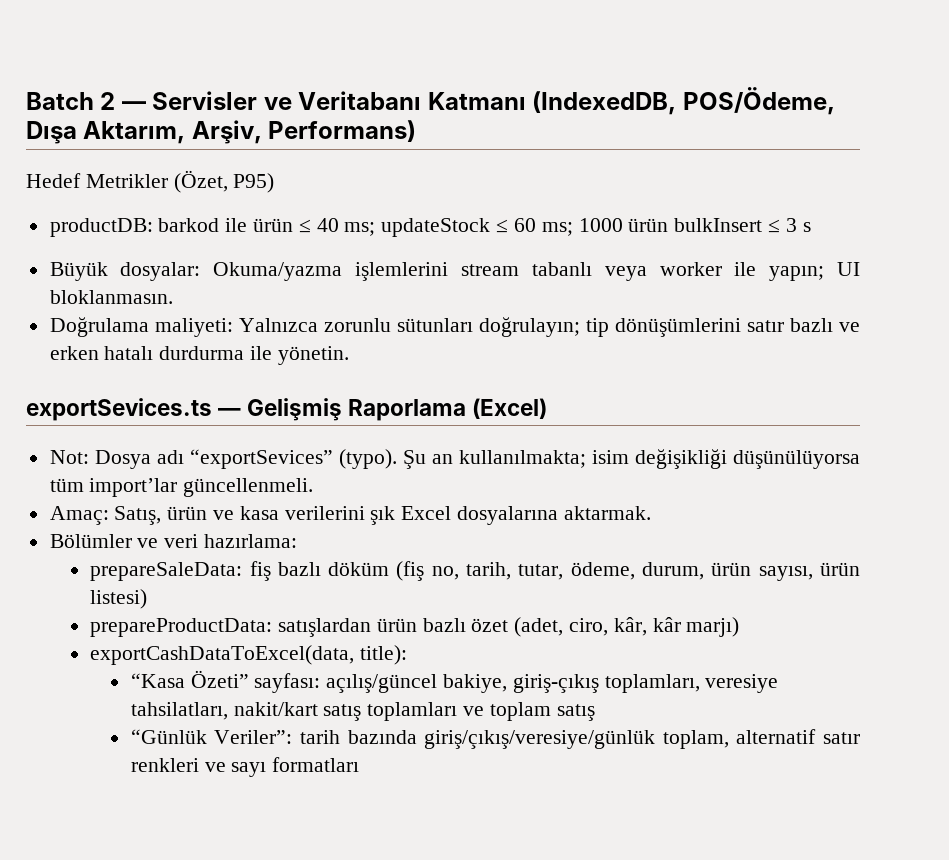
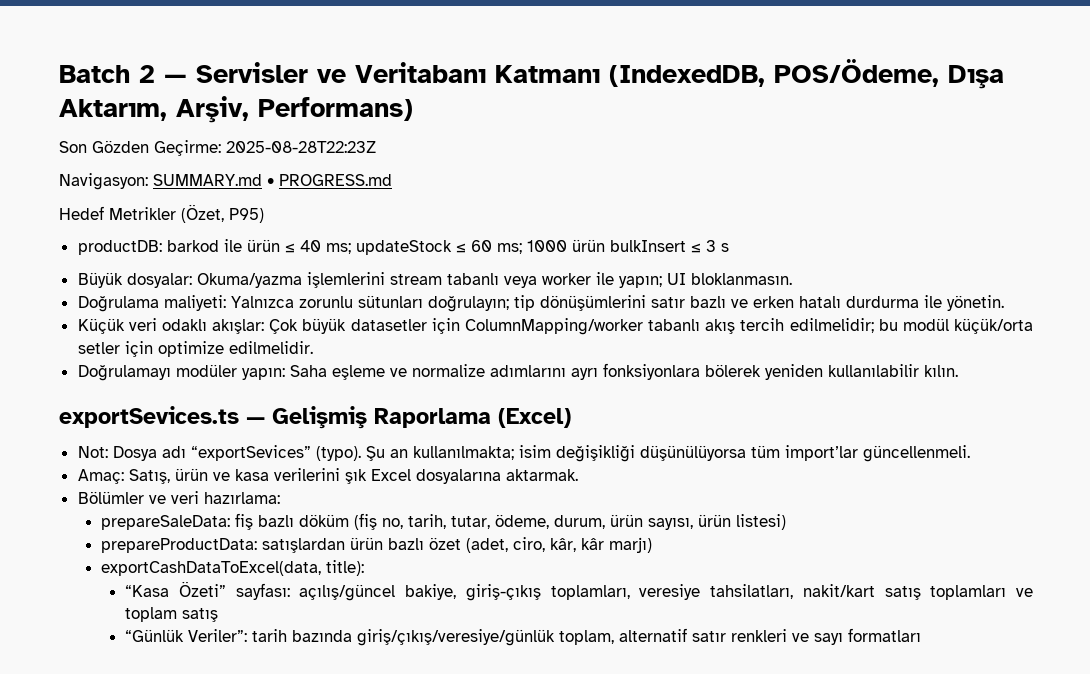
+ Son Gözden Geçirme: 2025-08-28T22:23Z
+ Navigasyon: SUMMARY.md • PROGRESS.md
+ Küçük veri odaklı akışlar: Çok büyük datasetler için ColumnMapping/worker tabanlı akış tercih edilmelidir; bu modül küçük/orta setler için optimize edilmelidir.
+ Doğrulamayı modüler yapın: Saha eşleme ve normalize adımlarını ayrı fonksiyonlara bölerek yeniden kullanılabilir kılın.

